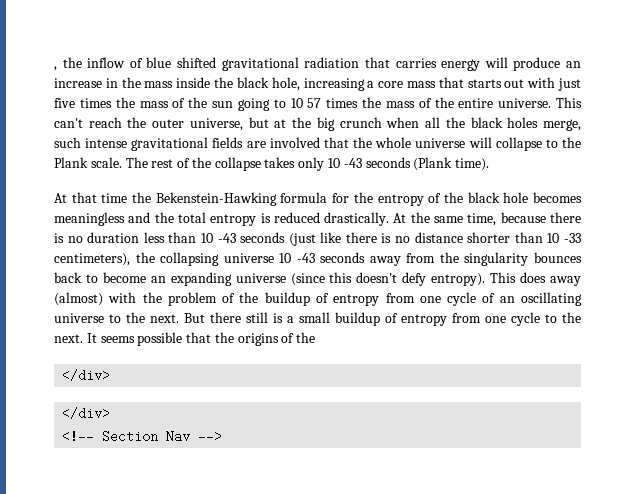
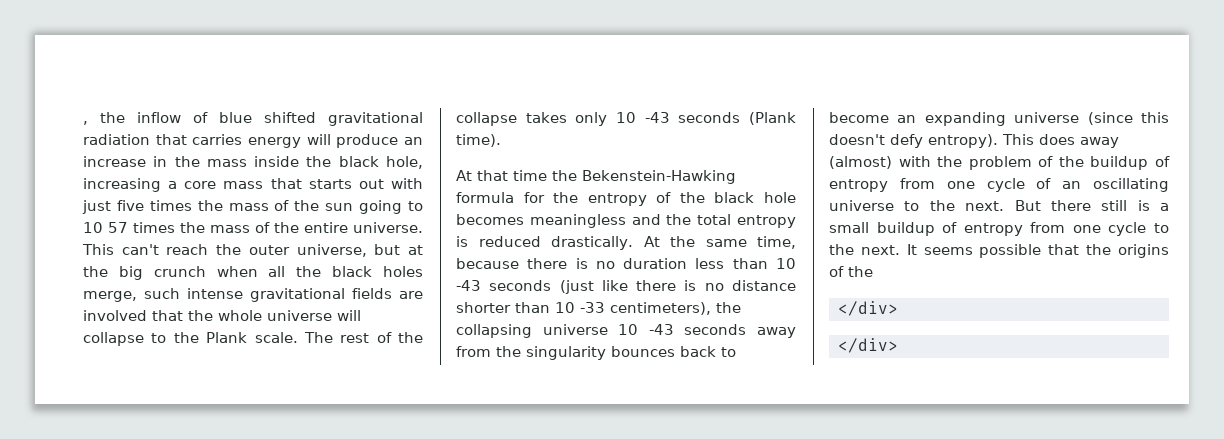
- <!-- Section Nav -->

